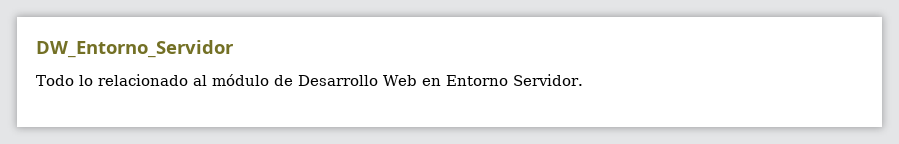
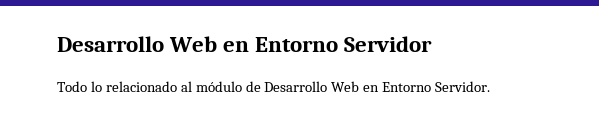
- DW_Entorno_Servidor
+ Desarrollo Web en Entorno Servidor

